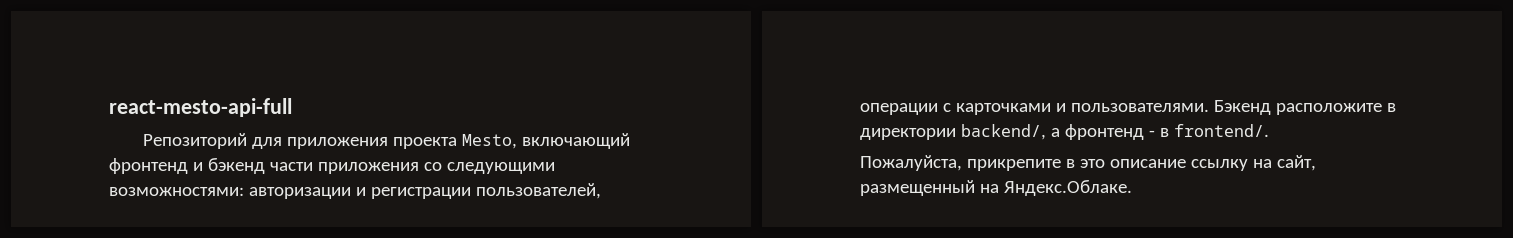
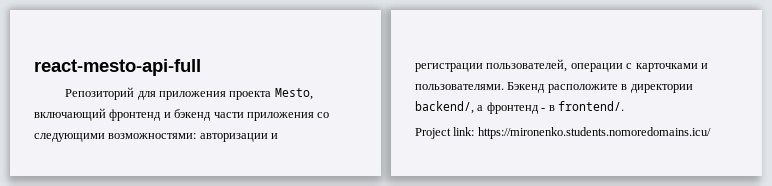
- Пожалуйста, прикрепите в это описание ссылку на сайт, размещенный на Яндекс.Облаке.
+ Project link: https://mironenko.students.nomoredomains.icu/

